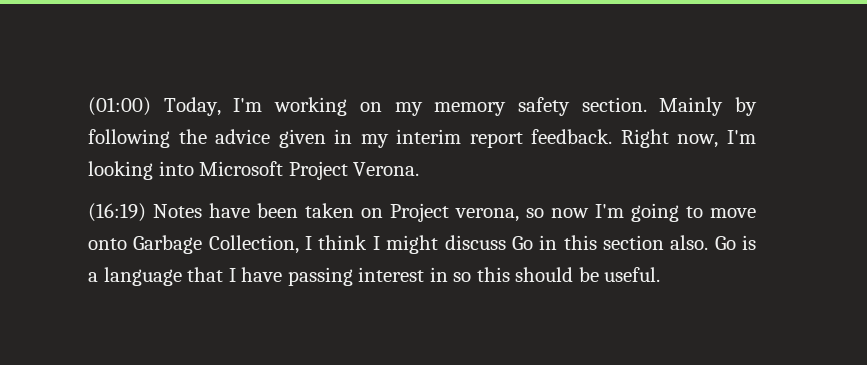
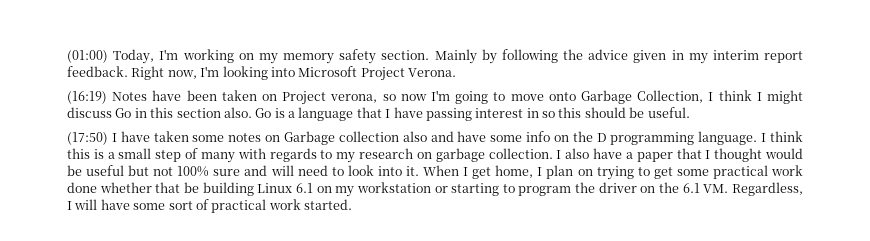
+ (17:50) I have taken some notes on Garbage collection also and have some info on the D programming language. I think this is a small step of many with regards to my research on garbage collection. I also have a paper that I thought would be useful but not 100% sure and will need to look into it. When I get home, I plan on trying to get some practical work done whether that be building Linux 6.1 on my workstation or starting to program the driver on the 6.1 VM. Regardless, I will have some sort of practical work started.

